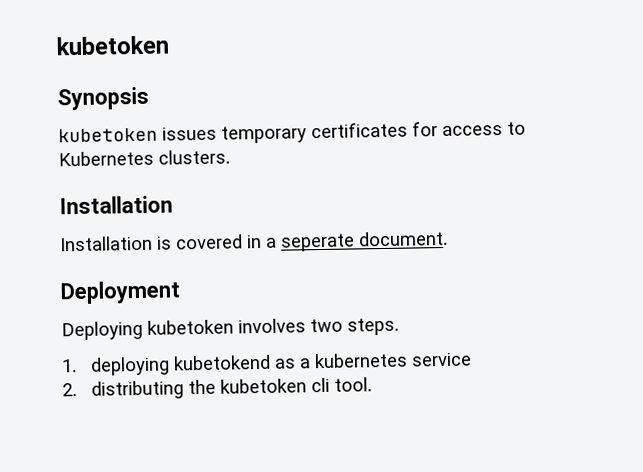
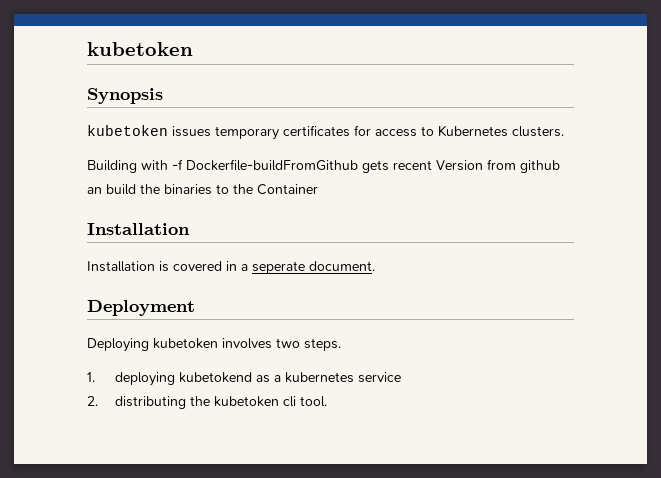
+ Building with -f Dockerfile-buildFromGithub gets recent Version from github an build the binaries to the Container

